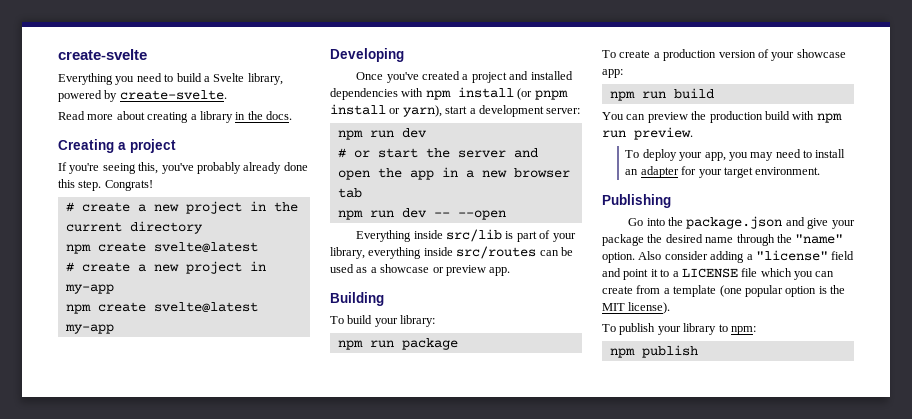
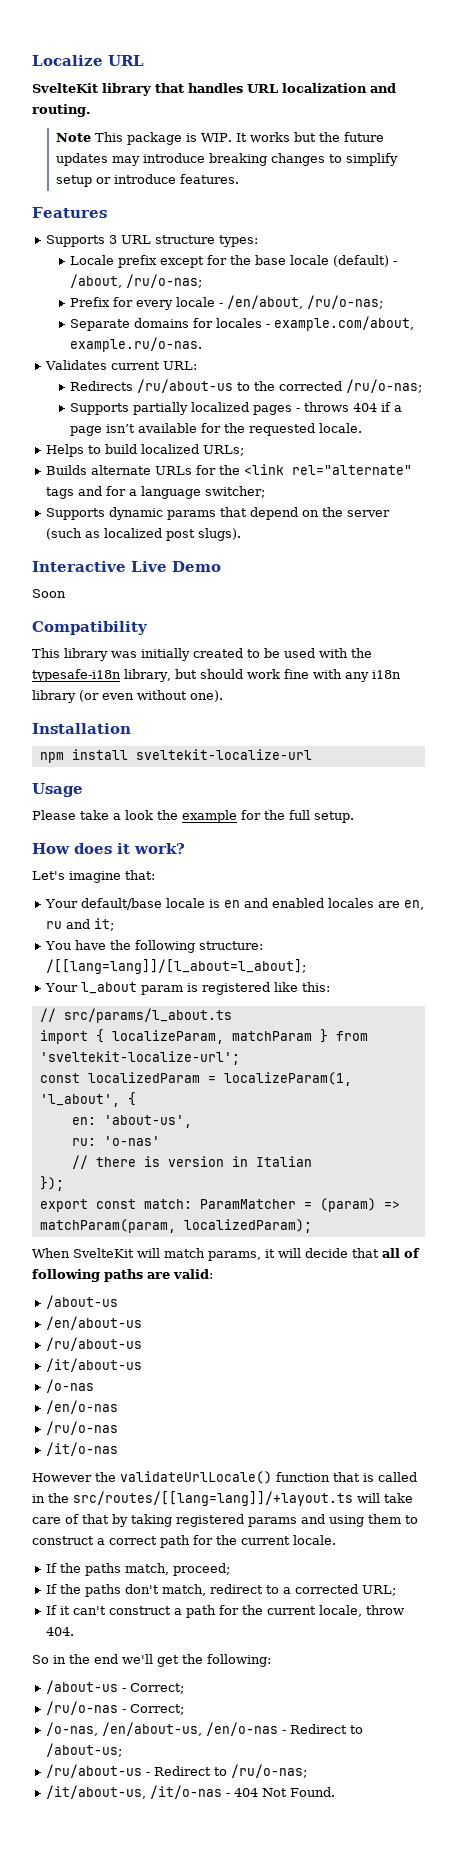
- create-svelte
- Everything you need to build a Svelte library, powered by create-svelte.
- Read more about creating a library in the docs.
- Creating a project
- If you're seeing this, you've probably already done this step. Congrats!
- # create a new project in the current directory
- npm create svelte@latest
- # create a new project in my-app
- npm create svelte@latest my-app
- Developing
- Once you've created a project and installed dependencies with npm install (or pnpm install or yarn), start a development server:
- npm run dev
- # or start the server and open the app in a new browser tab
- npm run dev -- --open
- Everything inside src/lib is part of your library, everything inside src/routes can be used as a showcase or preview app.
- Building
- To build your library:
- npm run package
- To create a production version of your showcase app:
- npm run build
- You can preview the production build with npm run preview.
- To deploy your app, you may need to install an adapter for your target environment.
- Publishing
- Go into the package.json and give your package the desired name through the "name" option. Also consider adding a "license" field and point it to a LICENSE file which you can create from a template (one popular option is the MIT license).
- To publish your library to npm:
- npm publish
+ Localize URL
+ SvelteKit library that handles URL localization and routing.
+ Note This package is WIP. It works but the future updates may introduce breaking changes to simplify setup or introduce features.
+ Features
+ Supports 3 URL structure types:
+ Locale prefix except for the base locale (default) - /about, /ru/o-nas;
+ Prefix for every locale - /en/about, /ru/o-nas;
+ Separate domains for locales - example.com/about, example.ru/o-nas.
+ Validates current URL:
+ Redirects /ru/about-us to the corrected /ru/o-nas;
+ Supports partially localized pages - throws 404 if a page isn’t available for the requested locale.
+ Helps to build localized URLs;
+ Builds alternate URLs for the <link rel="alternate" tags and for a language switcher;
+ Supports dynamic params that depend on the server (such as localized post slugs).
+ Interactive Live Demo
+ Soon
+ Compatibility
+ This library was initially created to be used with the typesafe-i18n library, but should work fine with any i18n library (or even without one).
+ Installation
+ npm install sveltekit-localize-url
+ Usage
+ Please take a look the example for the full setup.
+ How does it work?
+ Let's imagine that:
+ Your default/base locale is en and enabled locales are en, ru and it;
+ You have the following structure: /[[lang=lang]]/[l_about=l_about];
+ Your l_about param is registered like this:
+ // src/params/l_about.ts
+ import { localizeParam, matchParam } from 'sveltekit-localize-url';
+ const localizedParam = localizeParam(1, 'l_about', {
+ en: 'about-us',
+ ru: 'o-nas'
+ // there is version in Italian
+ });
+ export const match: ParamMatcher = (param) => matchParam(param, localizedParam);
+ When SvelteKit will match params, it will decide that all of following paths are valid:
+ /about-us
+ /en/about-us
+ /ru/about-us
+ /it/about-us
+ /o-nas
+ /en/o-nas
+ /ru/o-nas
+ /it/o-nas
+ However the validateUrlLocale() function that is called in the src/routes/[[lang=lang]]/+layout.ts will take care of that by taking registered params and using them to construct a correct path for the current locale.
+ If the paths match, proceed;
+ If the paths don't match, redirect to a corrected URL;
+ If it can't construct a path for the current locale, throw 404.
+ So in the end we'll get the following:
+ /about-us - Correct;
+ /ru/o-nas - Correct;
+ /o-nas, /en/about-us, /en/o-nas - Redirect to /about-us;
+ /ru/about-us - Redirect to /ru/o-nas;
+ /it/about-us, /it/o-nas - 404 Not Found.

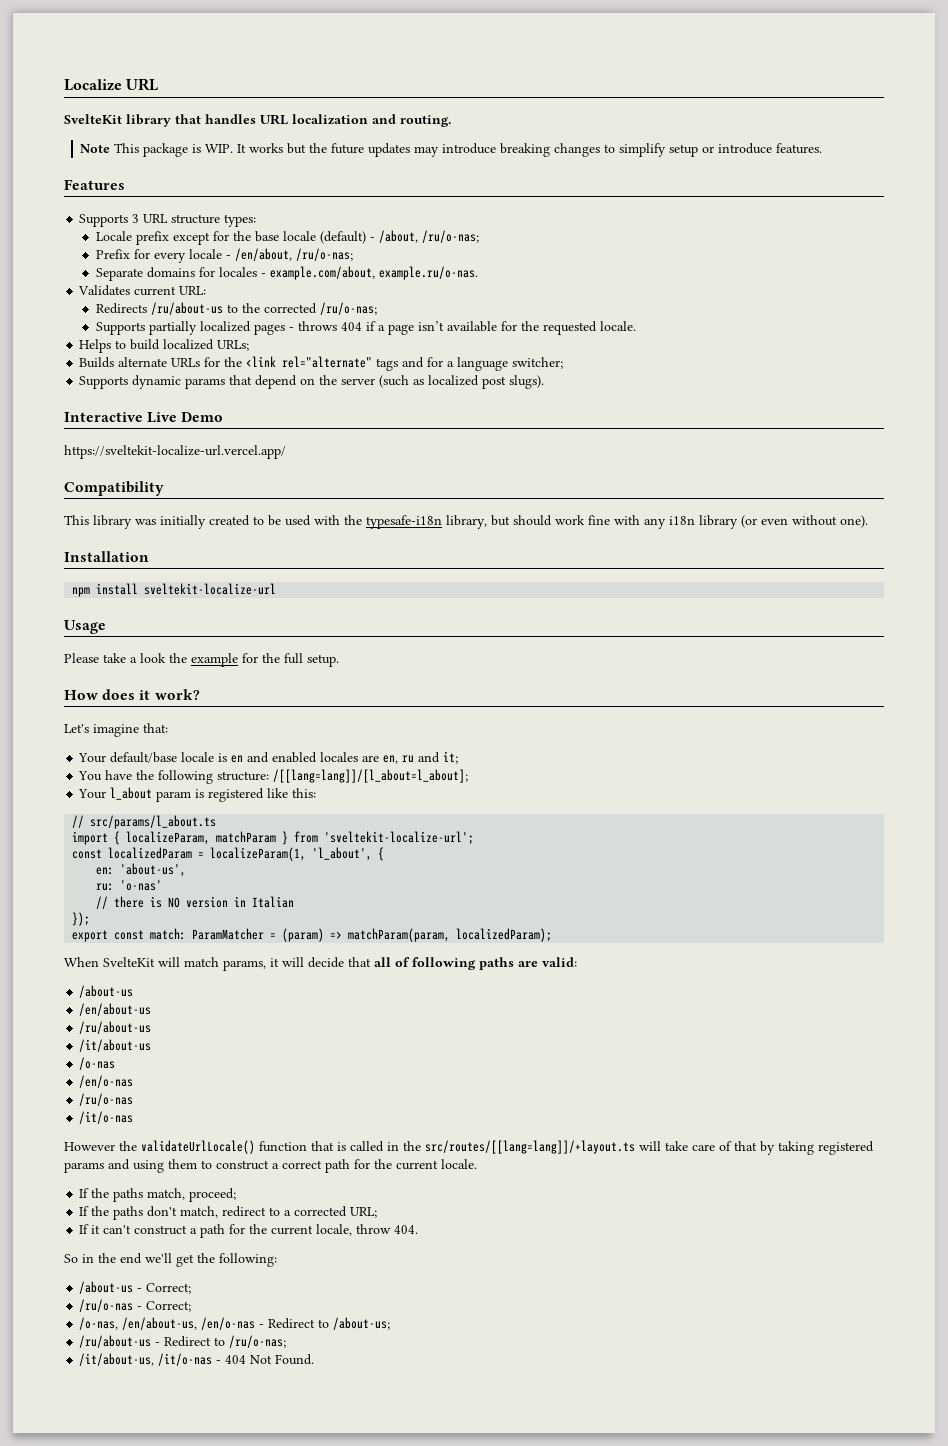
- Soon
+ https://sveltekit-localize-url.vercel.app/
- // there is version in Italian
+ // there is NO version in Italian

